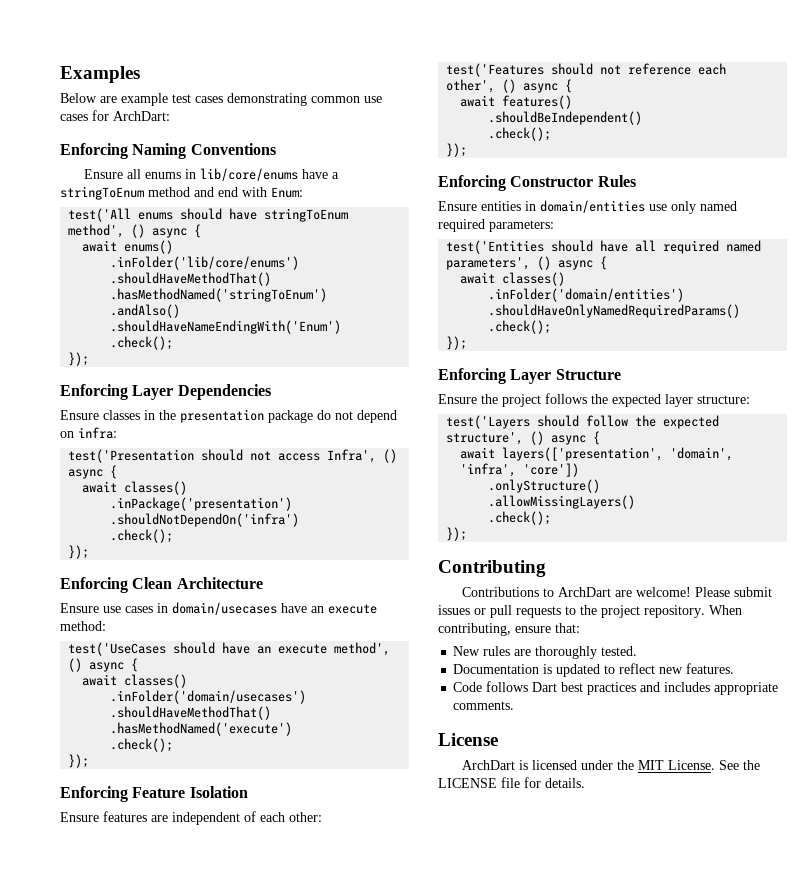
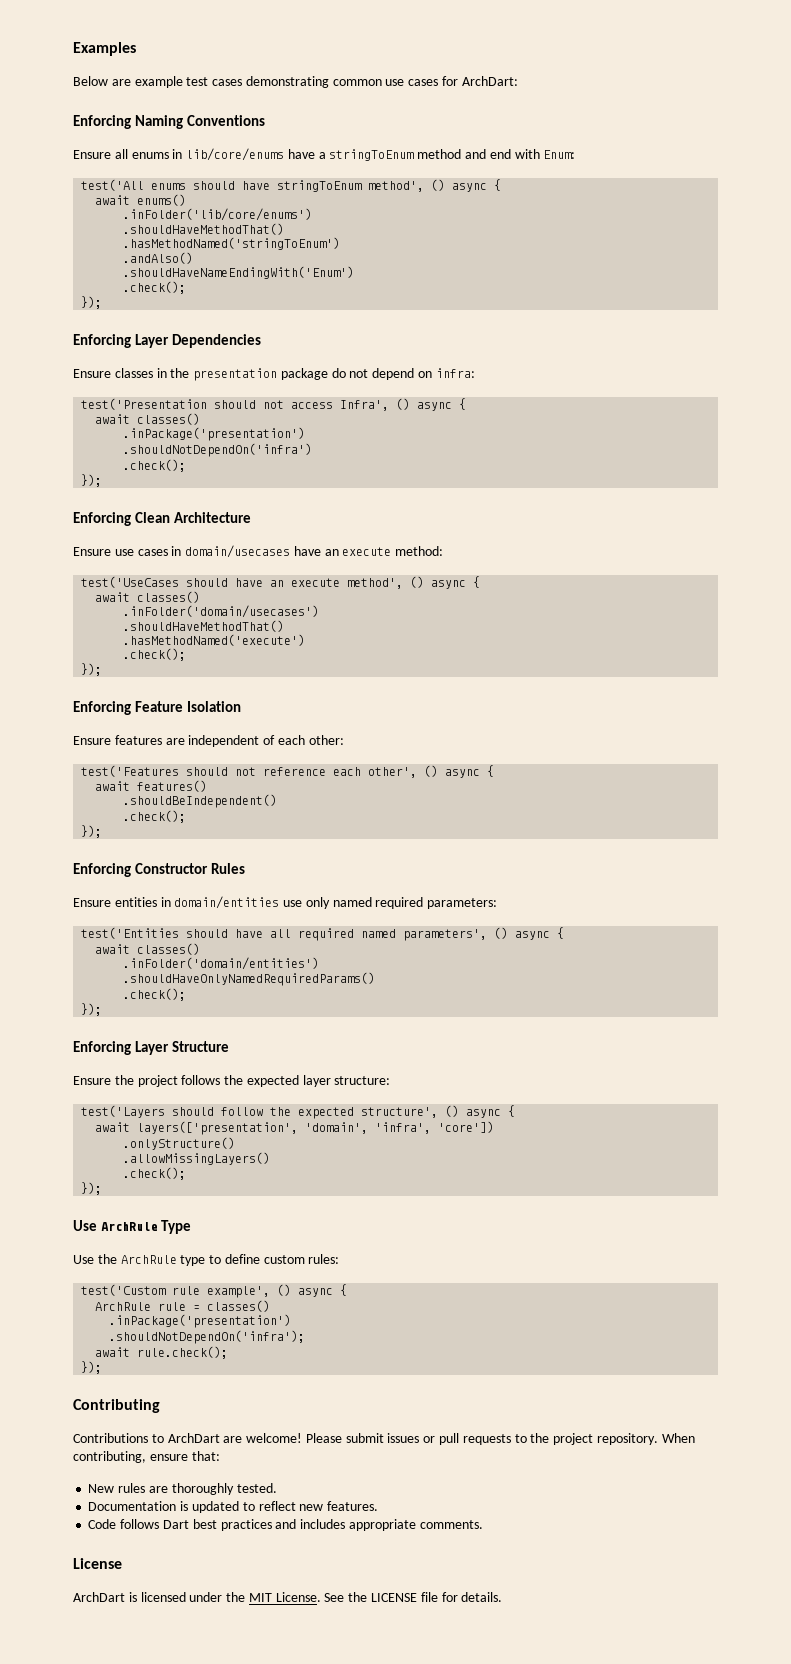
+ Use ArchRule Type
+ Use the ArchRule type to define custom rules:
+ test('Custom rule example', () async {
+ ArchRule rule = classes()
+ .inPackage('presentation')
+ .shouldNotDependOn('infra');
+ await rule.check();
+ });

